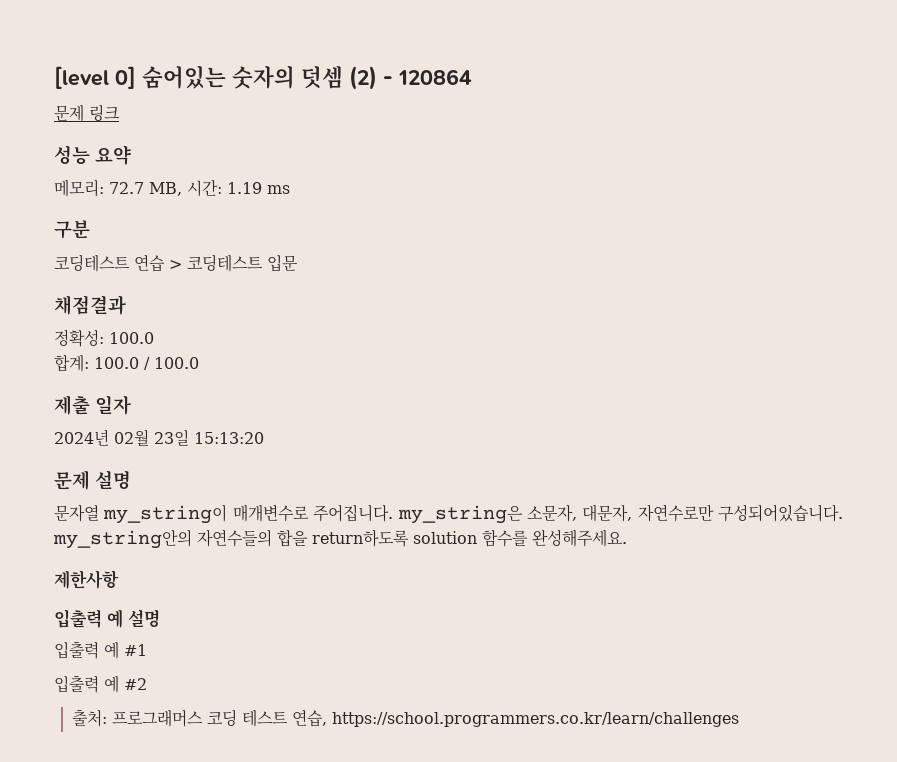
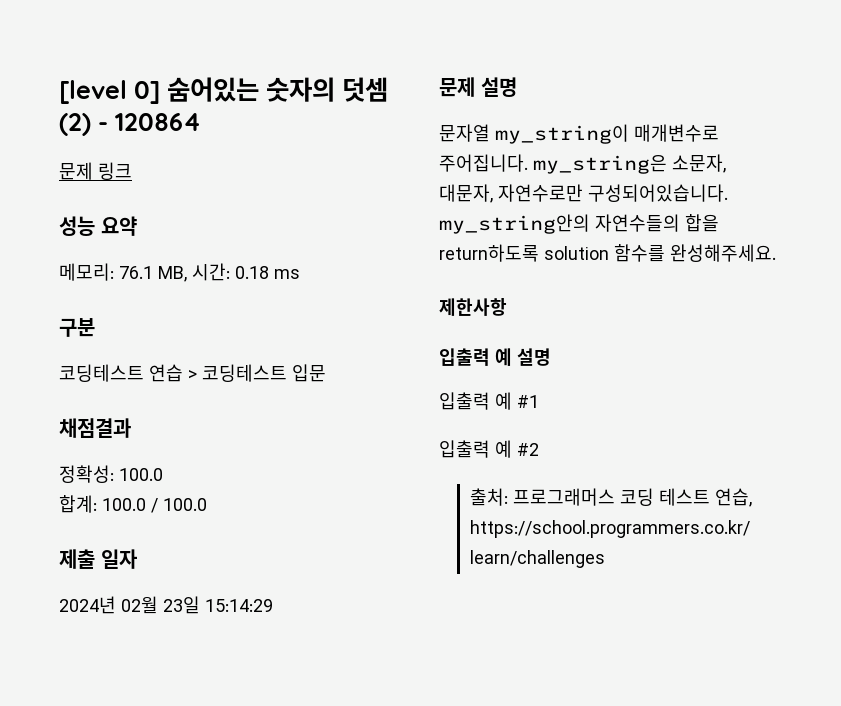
- 메모리: 72.7 MB, 시간: 1.19 ms
+ 메모리: 76.1 MB, 시간: 0.18 ms
- 2024년 02월 23일 15:13:20
+ 2024년 02월 23일 15:14:29

